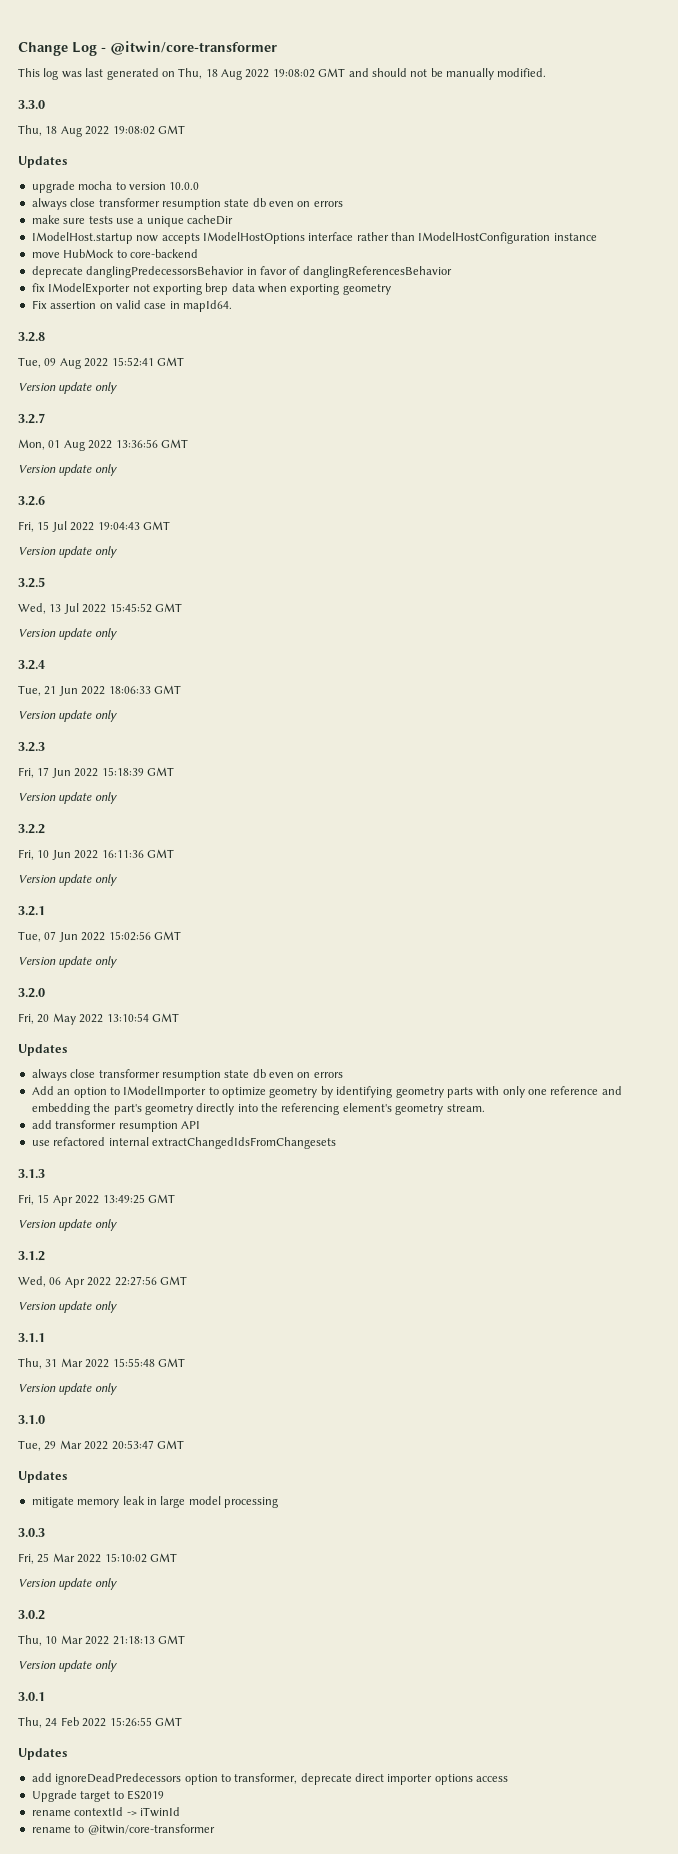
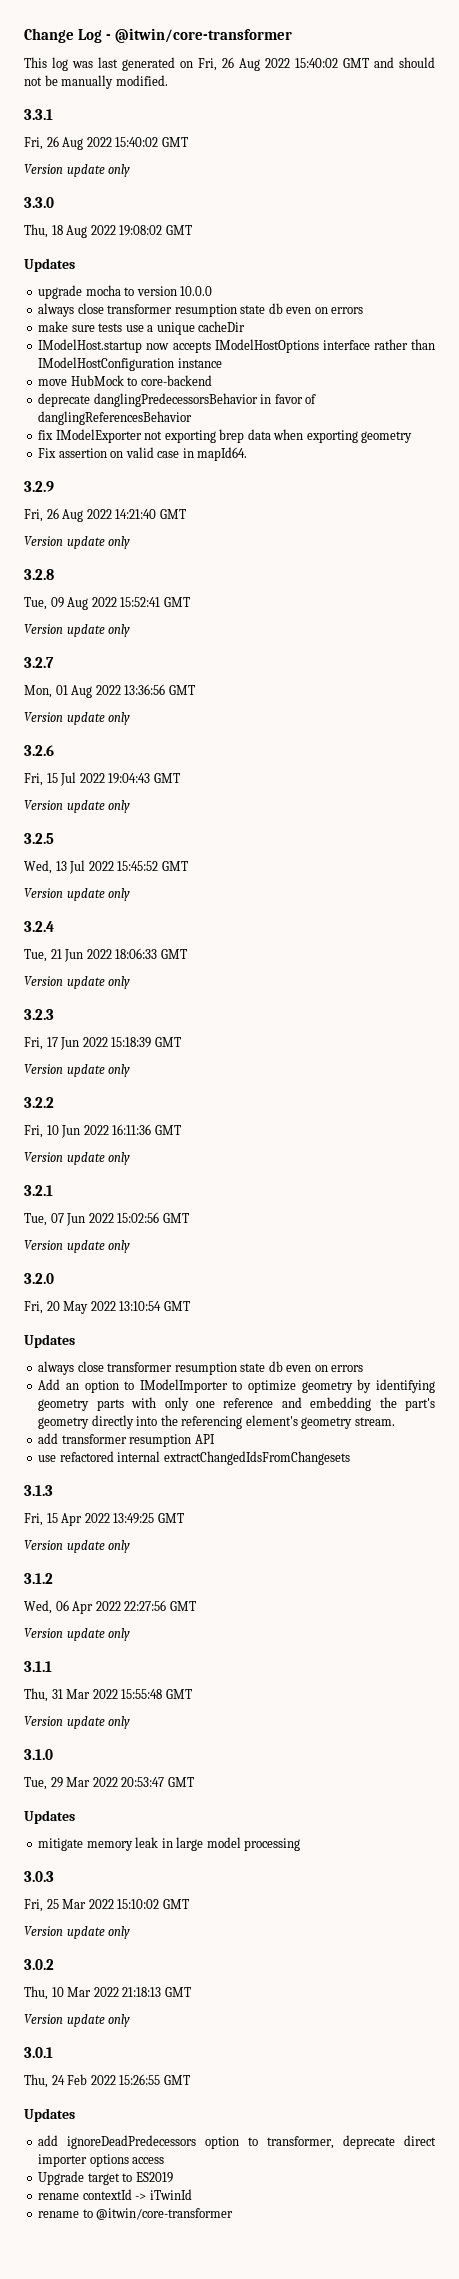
- This log was last generated on Thu, 18 Aug 2022 19:08:02 GMT and should not be manually modified.
+ This log was last generated on Fri, 26 Aug 2022 15:40:02 GMT and should not be manually modified.
+ 3.3.1
+ Fri, 26 Aug 2022 15:40:02 GMT
+ Version update only
+ 3.2.9
+ Fri, 26 Aug 2022 14:21:40 GMT
+ Version update only

